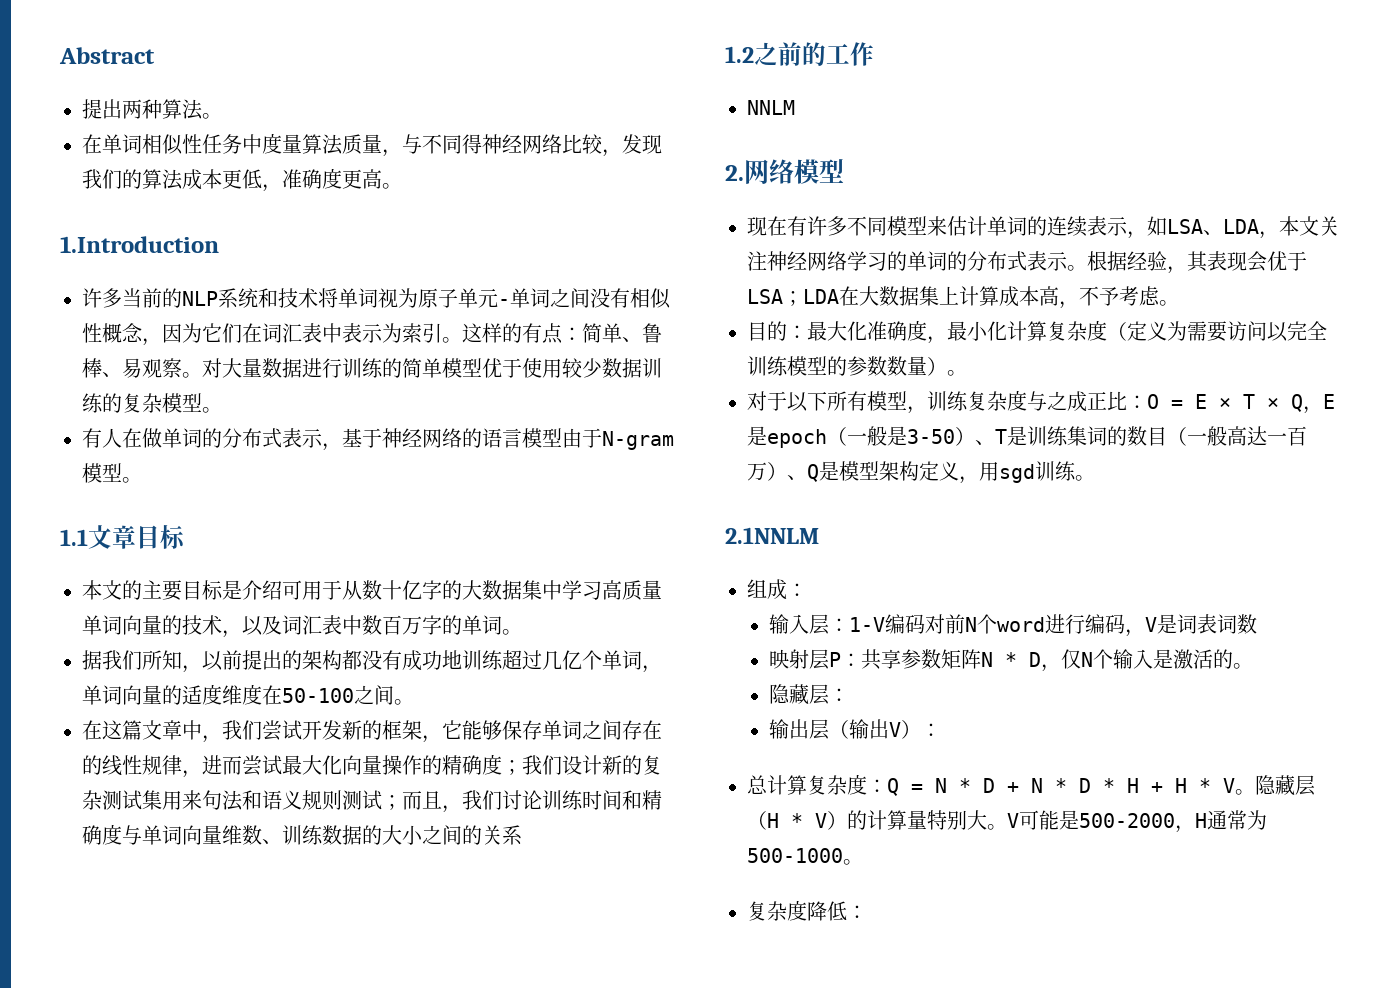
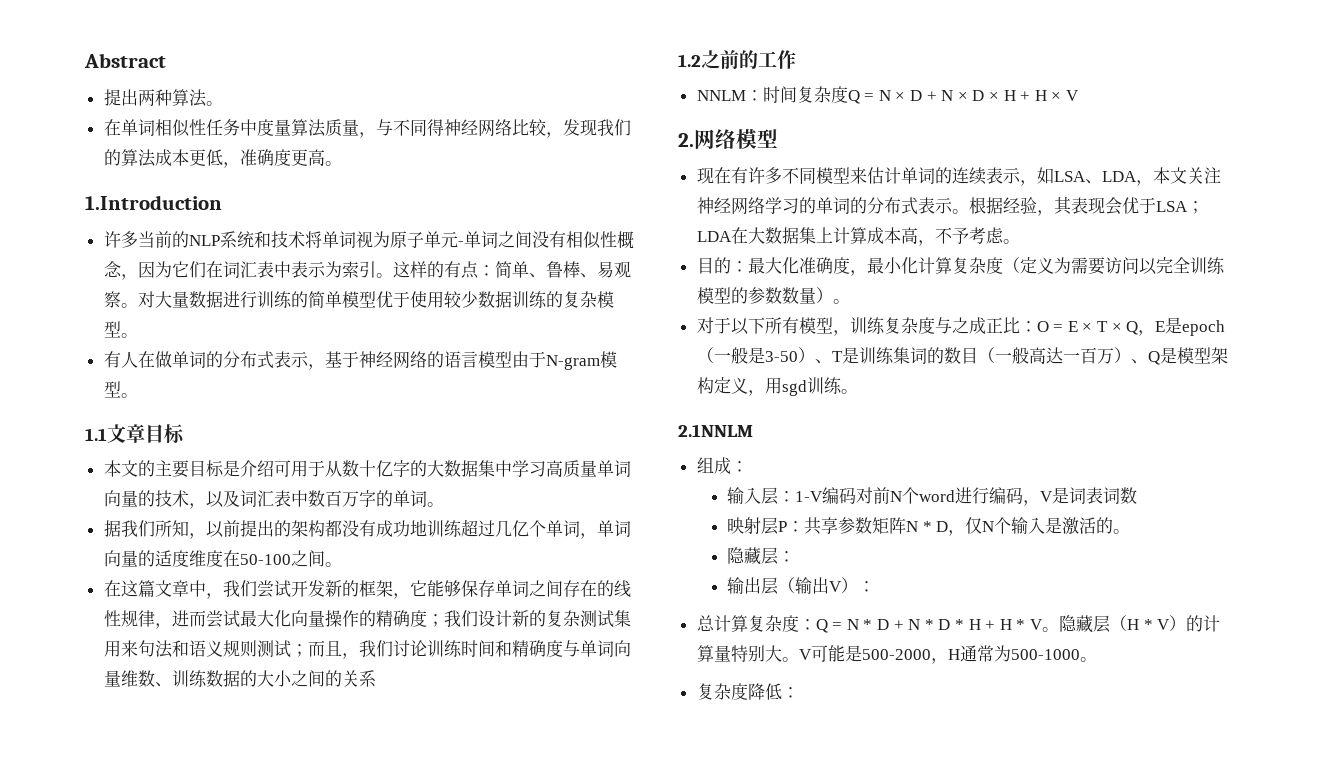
- NNLM
+ NNLM：时间复杂度Q = N × D + N × D × H + H × V

